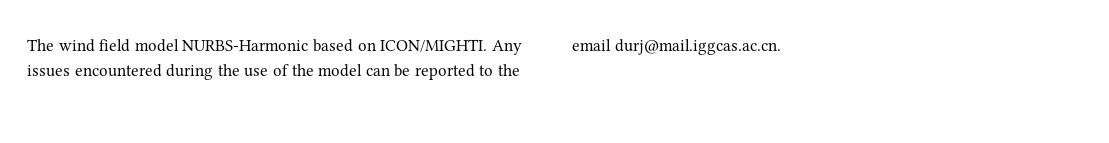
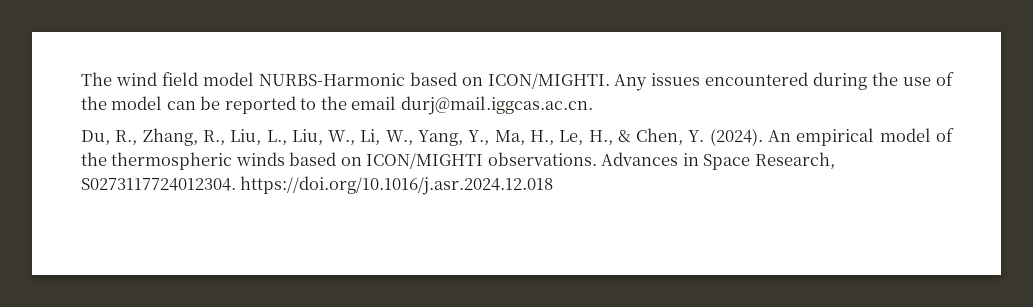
+ Du, R., Zhang, R., Liu, L., Liu, W., Li, W., Yang, Y., Ma, H., Le, H., & Chen, Y. (2024). An empirical model of the thermospheric winds based on ICON/MIGHTI observations. Advances in Space Research, S0273117724012304. https://doi.org/10.1016/j.asr.2024.12.018

